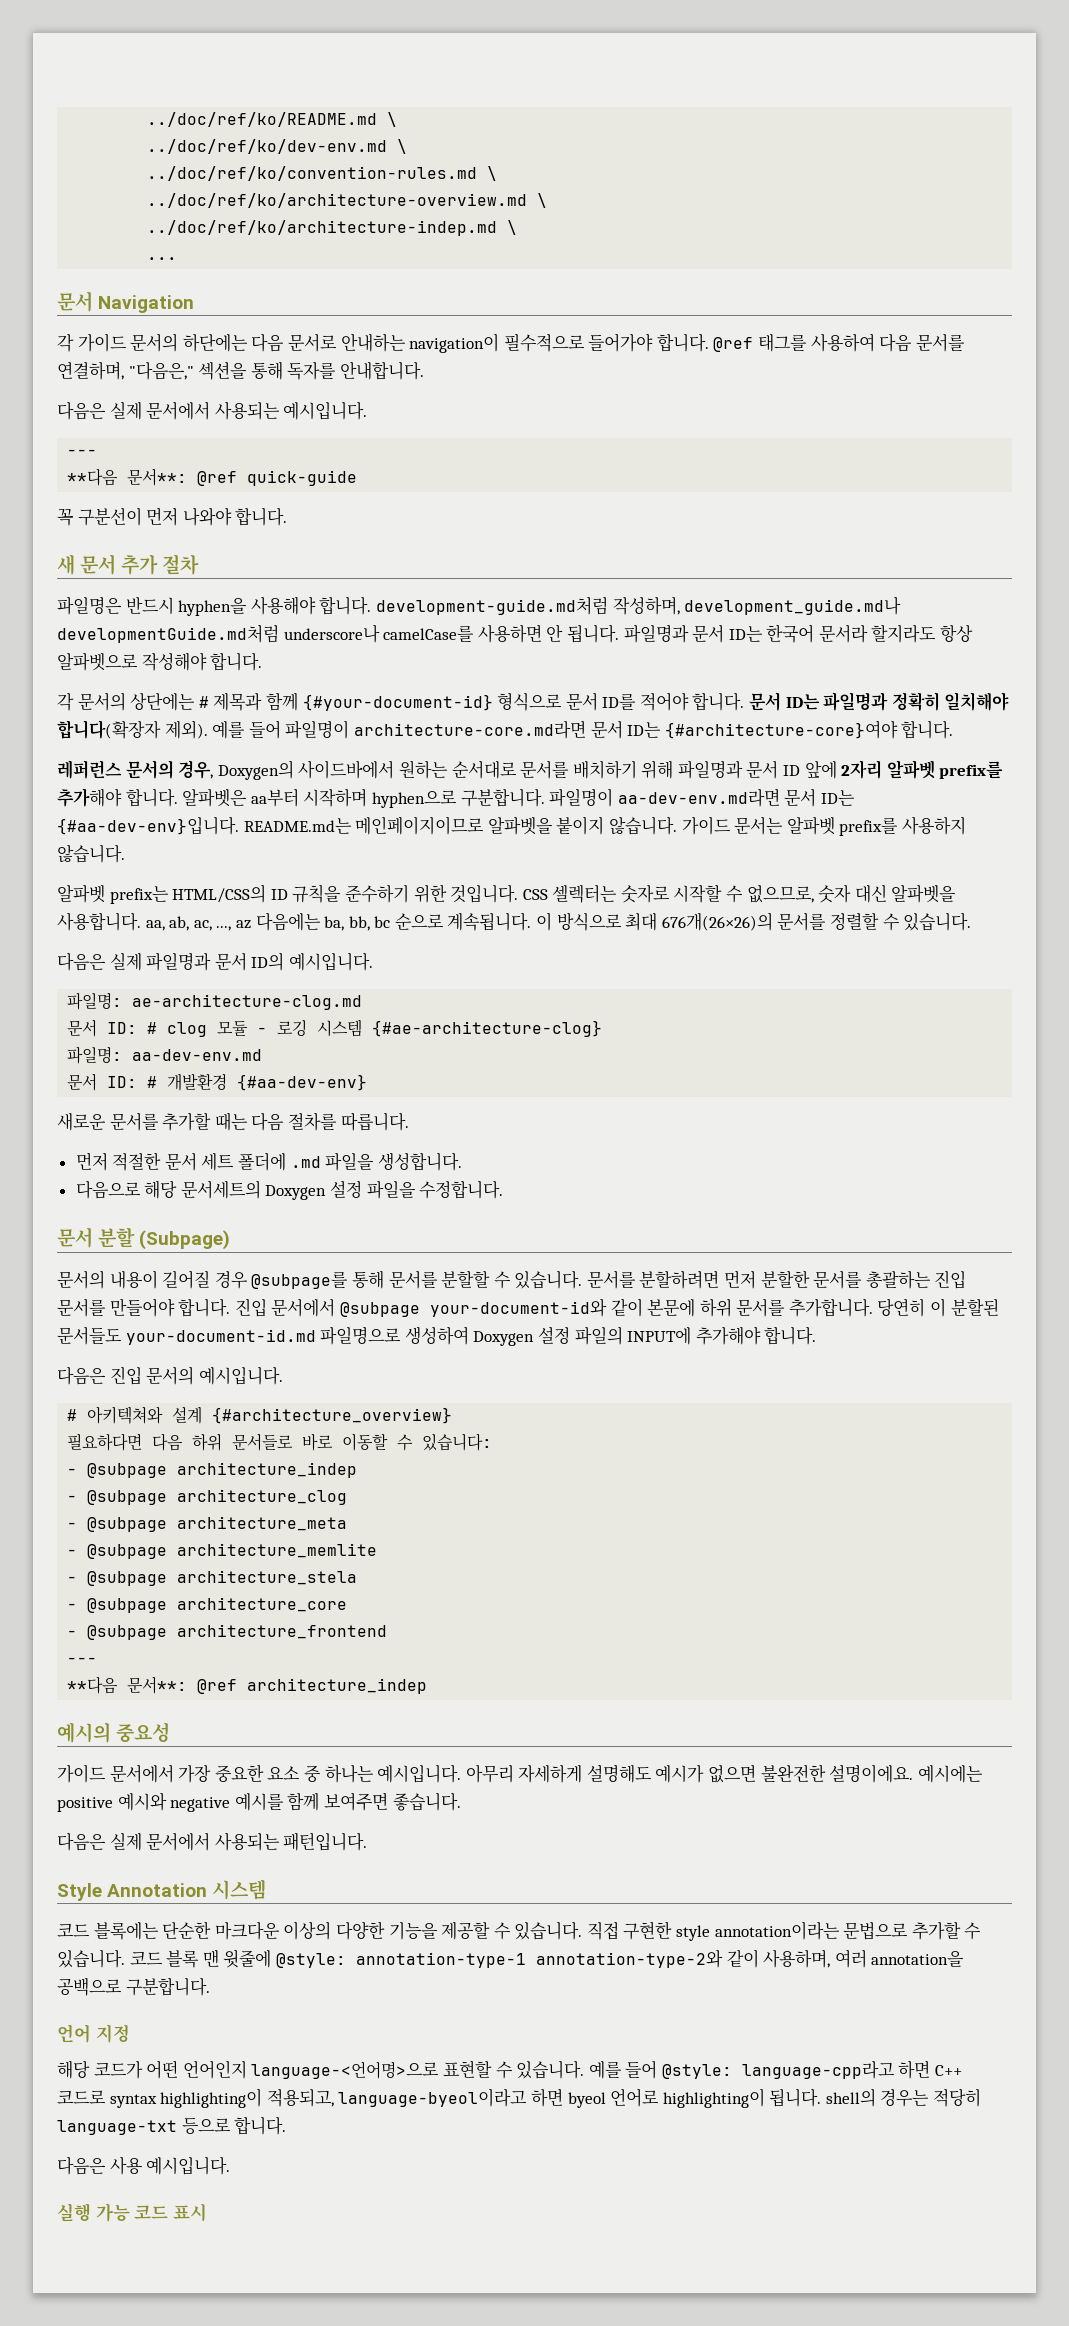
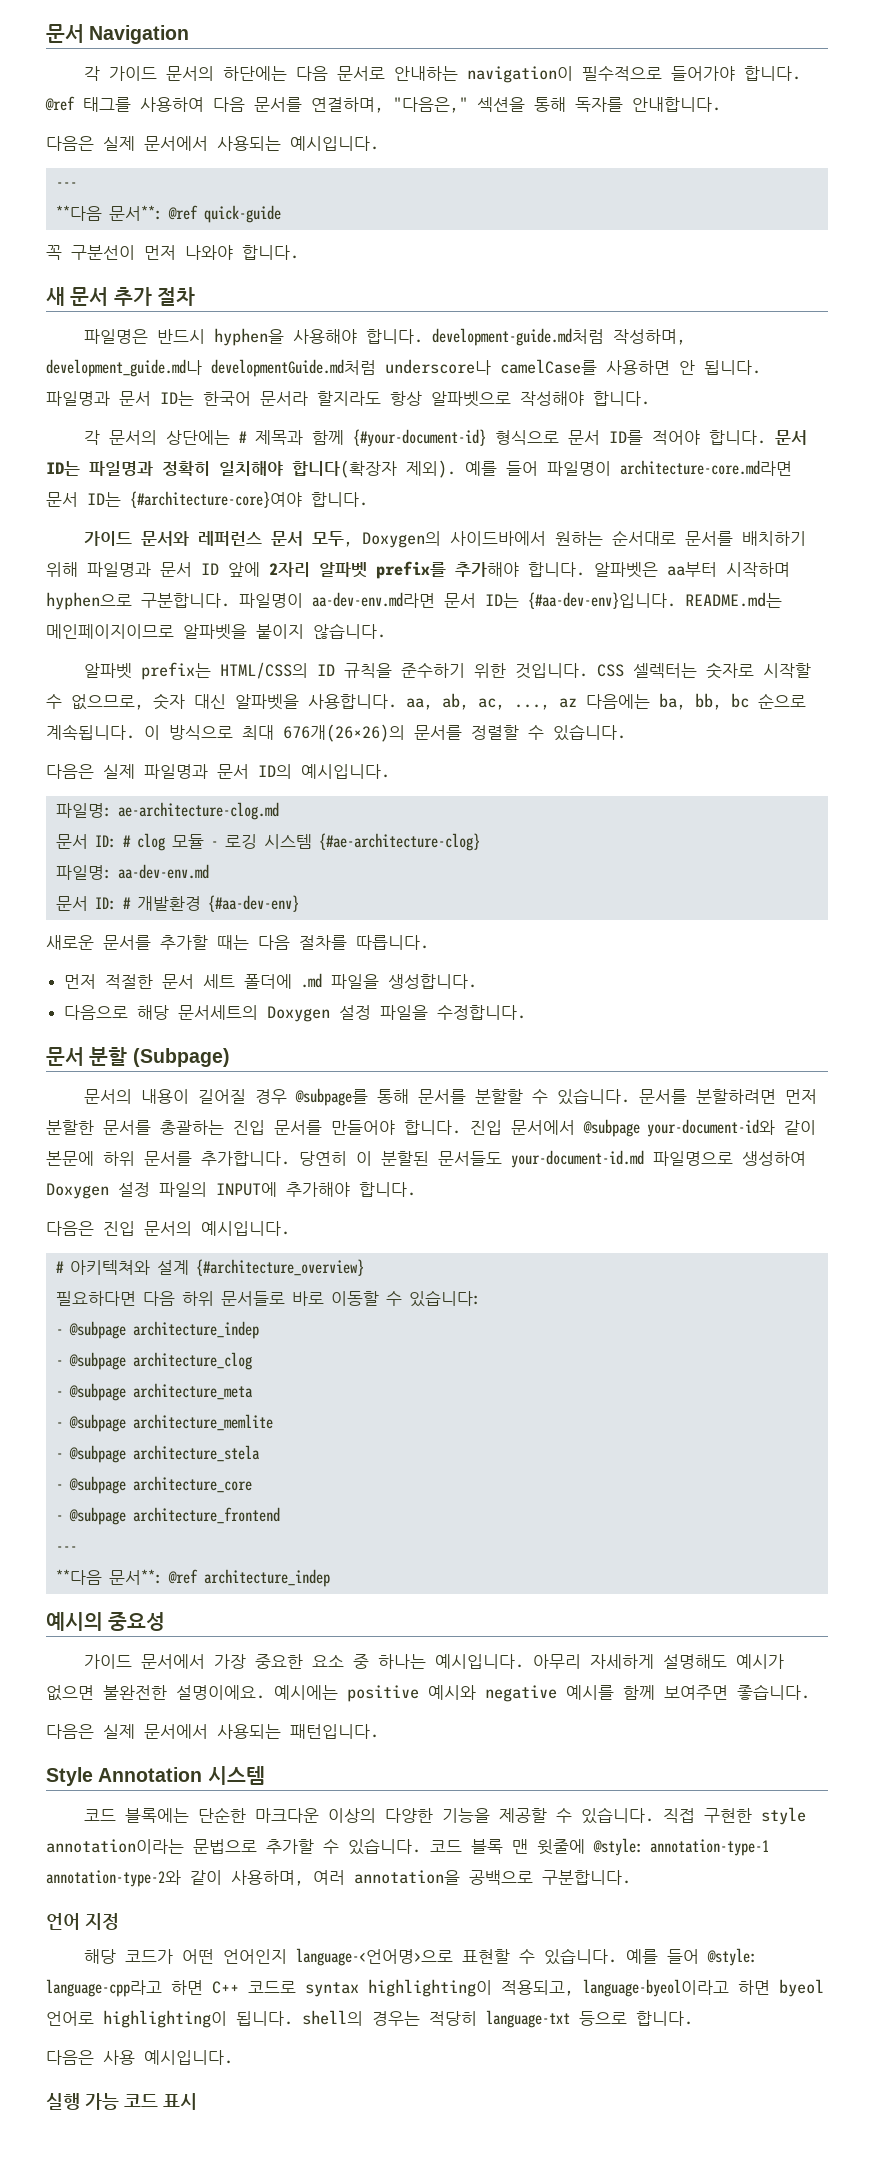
- ../doc/ref/ko/README.md \
- ../doc/ref/ko/dev-env.md \
- ../doc/ref/ko/convention-rules.md \
- ../doc/ref/ko/architecture-overview.md \
- ../doc/ref/ko/architecture-indep.md \
- ...
- 레퍼런스 문서의 경우, Doxygen의 사이드바에서 원하는 순서대로 문서를 배치하기 위해 파일명과 문서 ID 앞에 2자리 알파벳 prefix를 추가해야 합니다.
+ 가이드 문서와 레퍼런스 문서 모두, Doxygen의 사이드바에서 원하는 순서대로 문서를 배치하기 위해 파일명과 문서 ID 앞에 2자리 알파벳 prefix를 추가해야 합니다.
- 가이드 문서는 알파벳 prefix를 사용하지 않습니다.

